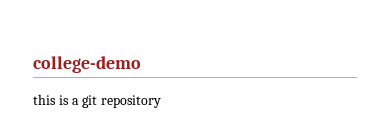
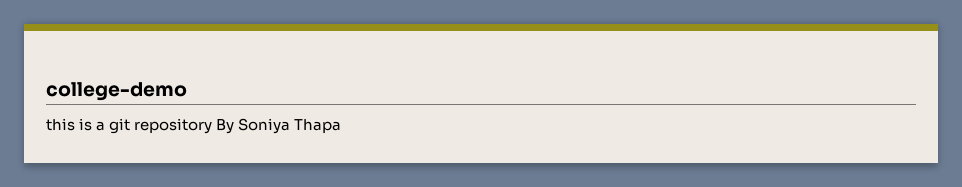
- this is a git repository
+ this is a git repository By Soniya Thapa

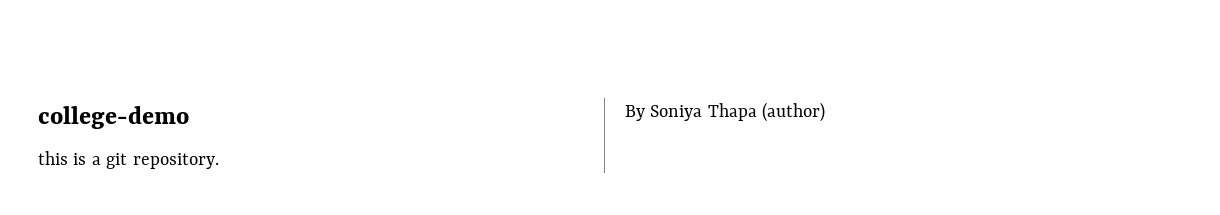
- this is a git repository By Soniya Thapa
+ this is a git repository.
+ By Soniya Thapa (author)

